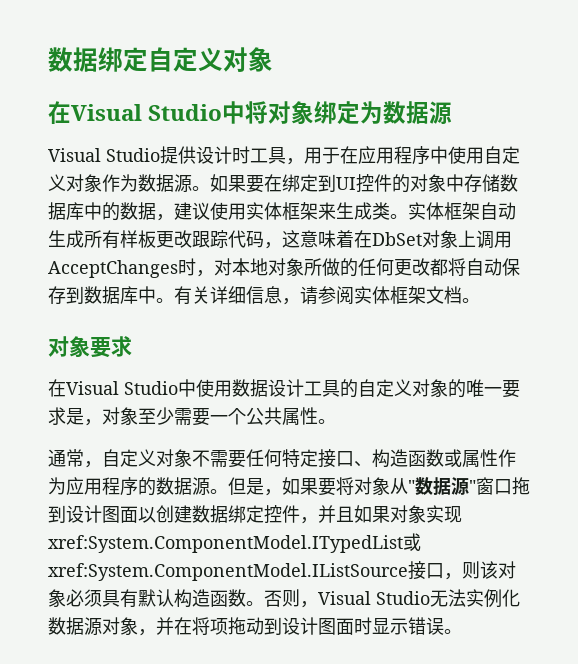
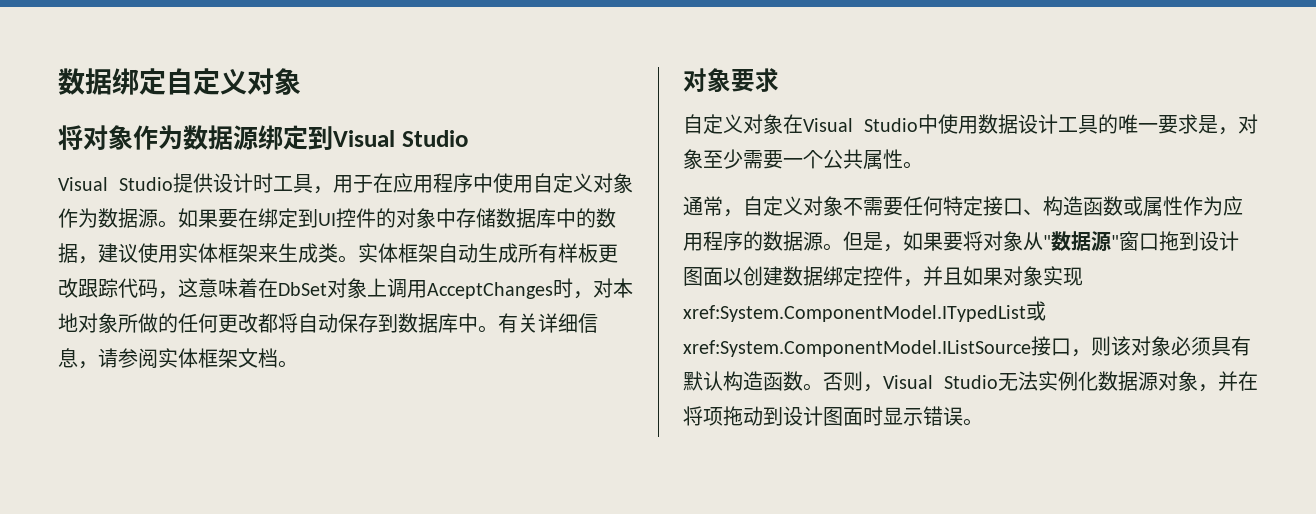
- 在Visual Studio中将对象绑定为数据源
+ 将对象作为数据源绑定到Visual Studio
- 在Visual Studio中使用数据设计工具的自定义对象的唯一要求是，对象至少需要一个公共属性。
+ 自定义对象在Visual Studio中使用数据设计工具的唯一要求是，对象至少需要一个公共属性。

